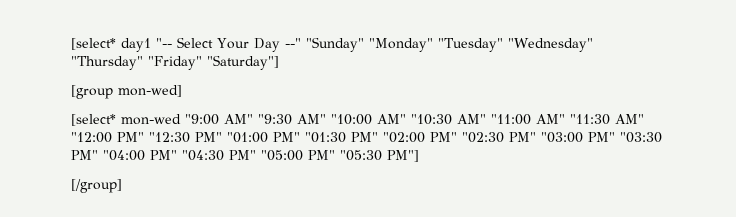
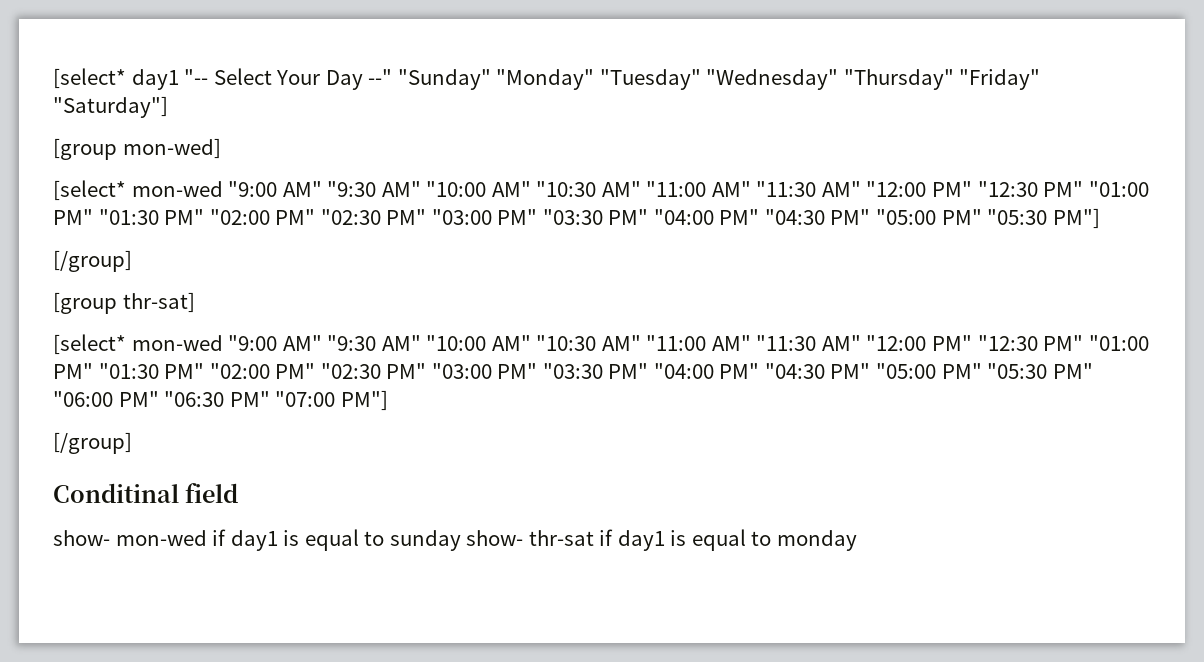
+ [group thr-sat]
+ [select* mon-wed "9:00 AM" "9:30 AM" "10:00 AM" "10:30 AM" "11:00 AM" "11:30 AM" "12:00 PM" "12:30 PM" "01:00 PM" "01:30 PM" "02:00 PM" "02:30 PM" "03:00 PM" "03:30 PM" "04:00 PM" "04:30 PM" "05:00 PM" "05:30 PM" "06:00 PM" "06:30 PM" "07:00 PM"]
+ [/group]
+ Conditinal field
+ show- mon-wed if day1 is equal to sunday show- thr-sat if day1 is equal to monday

